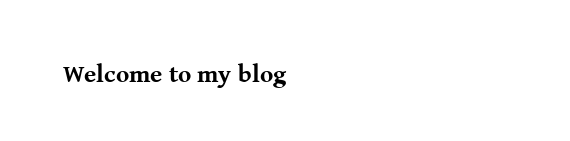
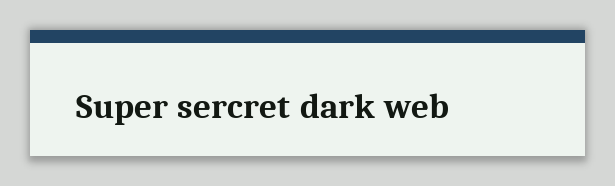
- Welcome to my blog
+ Super sercret dark web

